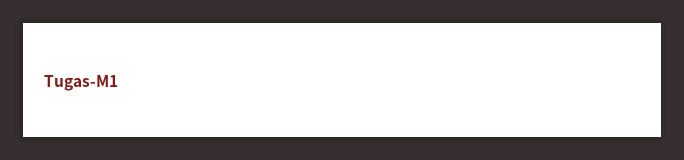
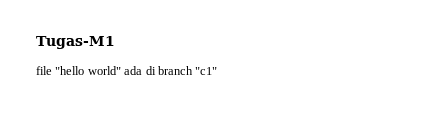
+ file "hello world" ada di branch "c1"

